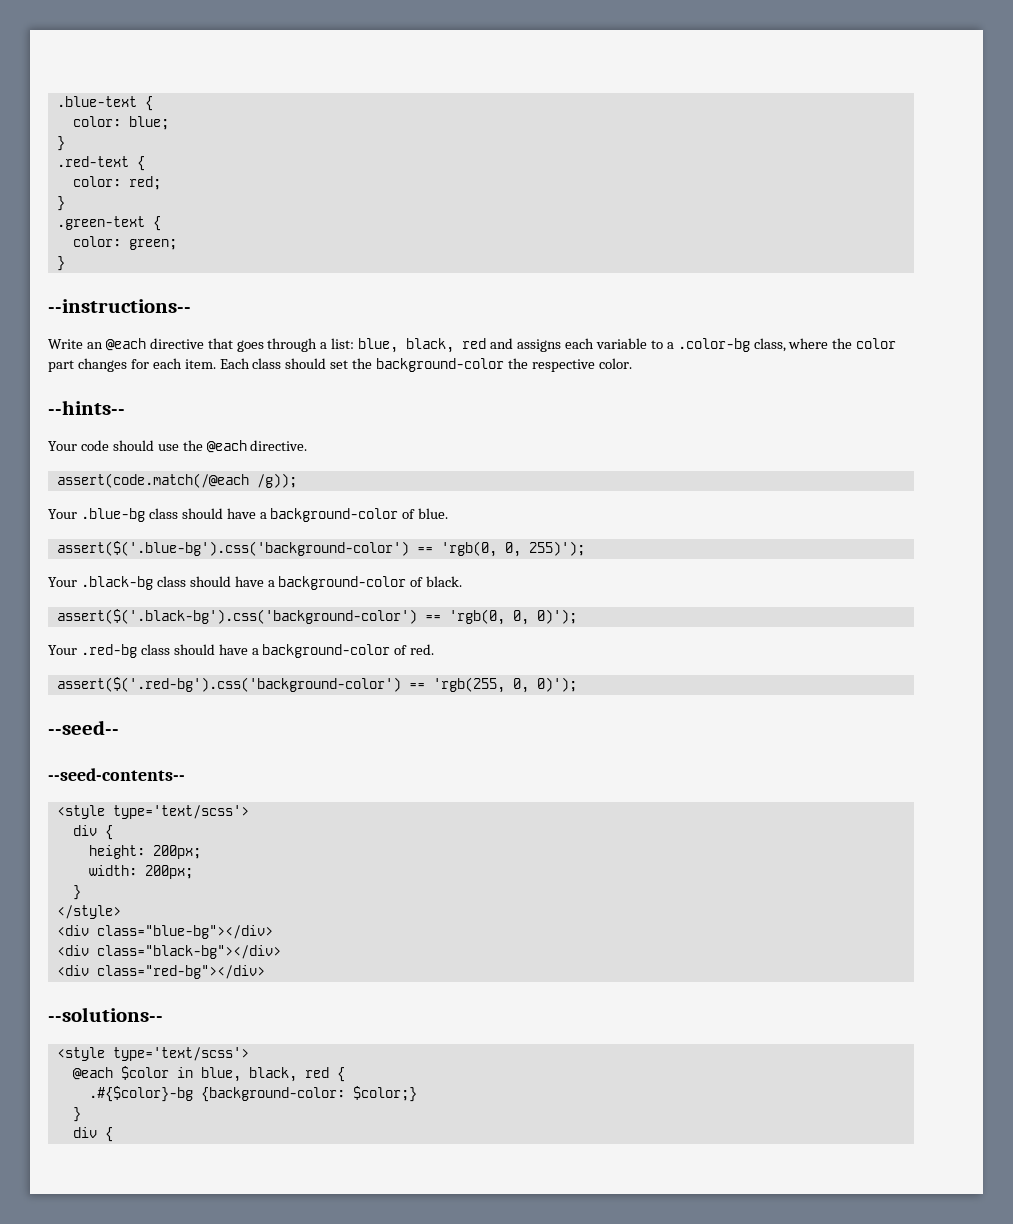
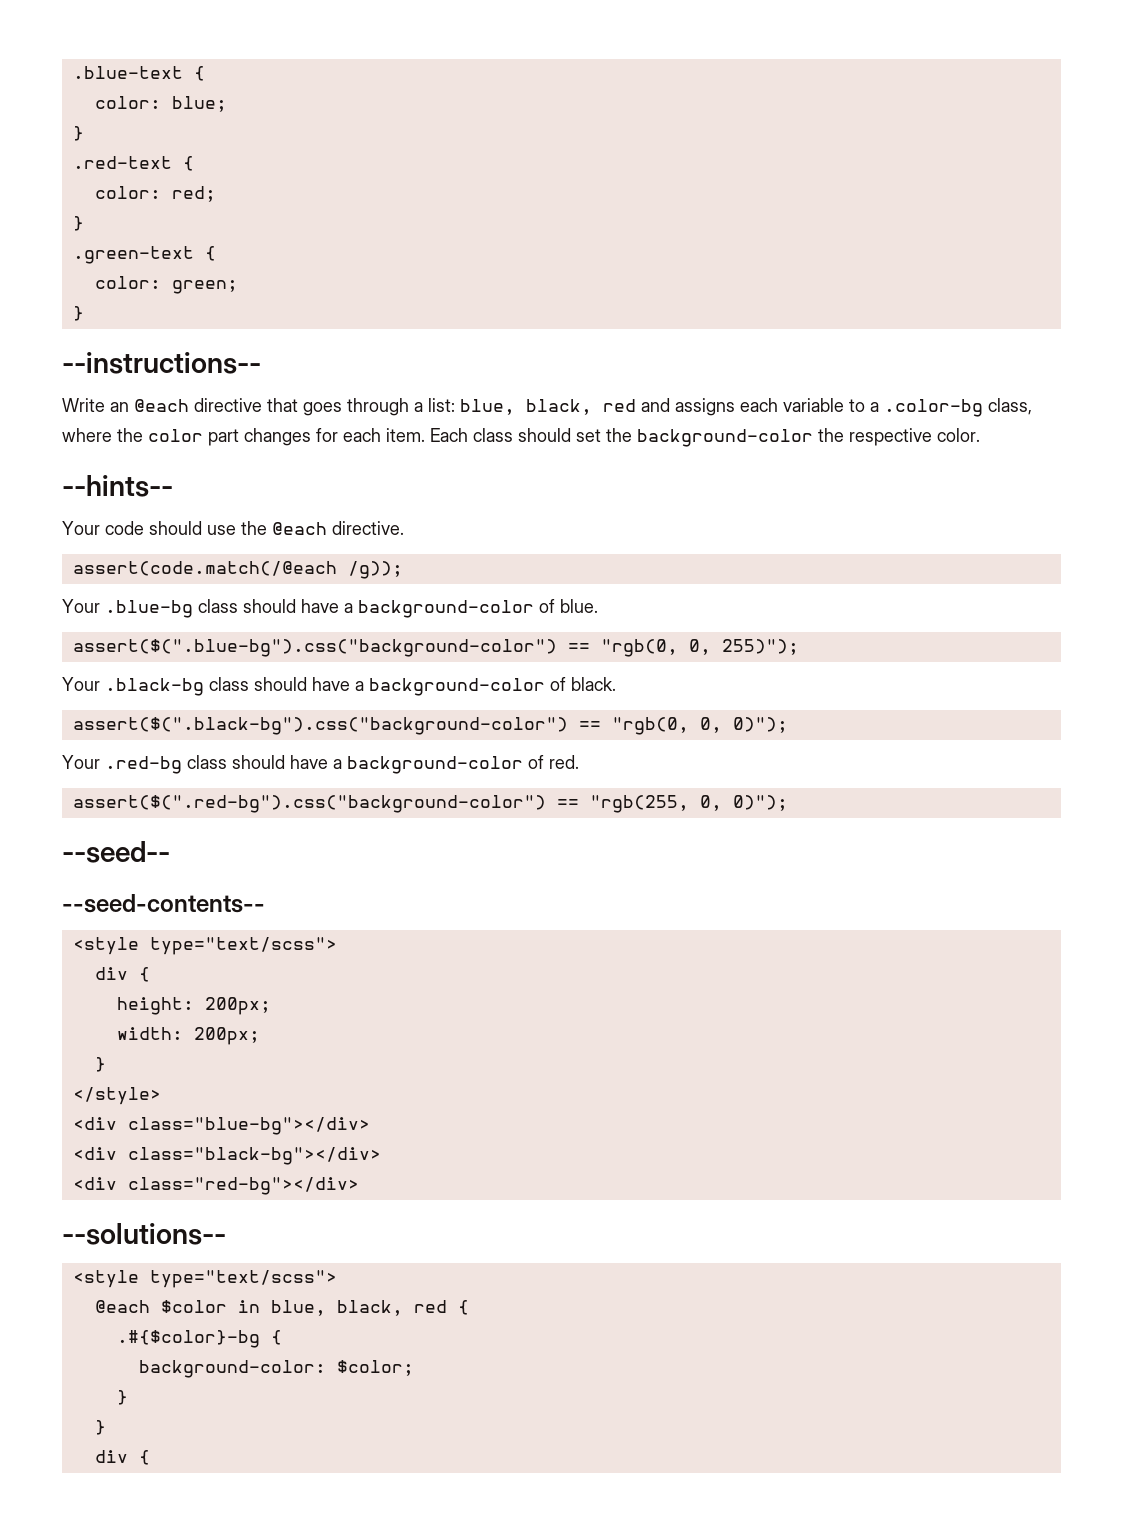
- assert($('.blue-bg').css('background-color') == 'rgb(0, 0, 255)');
+ assert($(".blue-bg").css("background-color") == "rgb(0, 0, 255)");
- assert($('.black-bg').css('background-color') == 'rgb(0, 0, 0)');
+ assert($(".black-bg").css("background-color") == "rgb(0, 0, 0)");
- assert($('.red-bg').css('background-color') == 'rgb(255, 0, 0)');
+ assert($(".red-bg").css("background-color") == "rgb(255, 0, 0)");
  --seed-contents--
- <style type='text/scss'>
+ <style type="text/scss">
  --solutions--
- <style type='text/scss'>
+ <style type="text/scss">
- .#{$color}-bg {background-color: $color;}
+ .#{$color}-bg {
+ background-color: $color;
+ }

